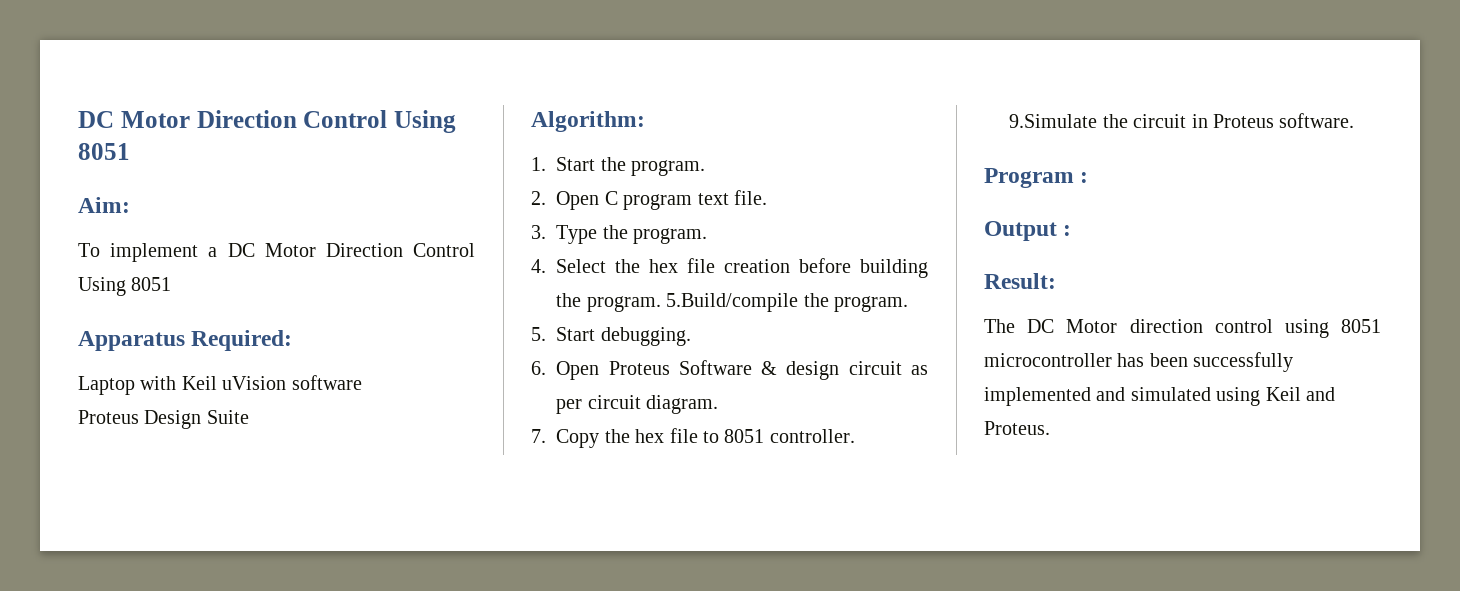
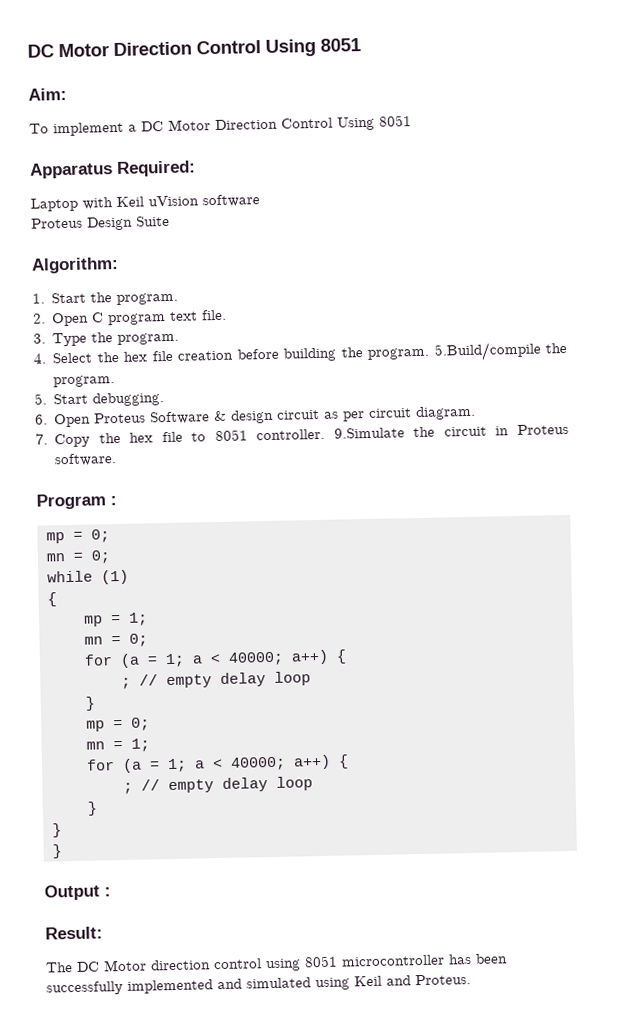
  Program :
+ mp = 0;
+ mn = 0;
+ while (1)
+ {
+ mp = 1;
+ mn = 0;
+ for (a = 1; a < 40000; a++) {
+ ; // empty delay loop
+ }
+ mp = 0;
+ mn = 1;
+ for (a = 1; a < 40000; a++) {
+ ; // empty delay loop
+ }
+ }
+ }

